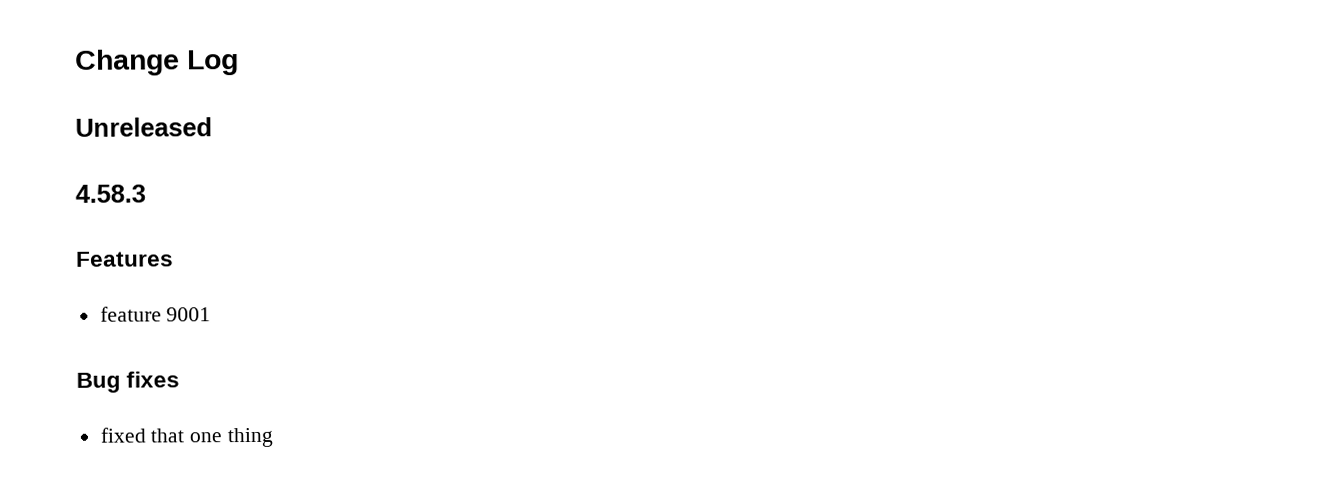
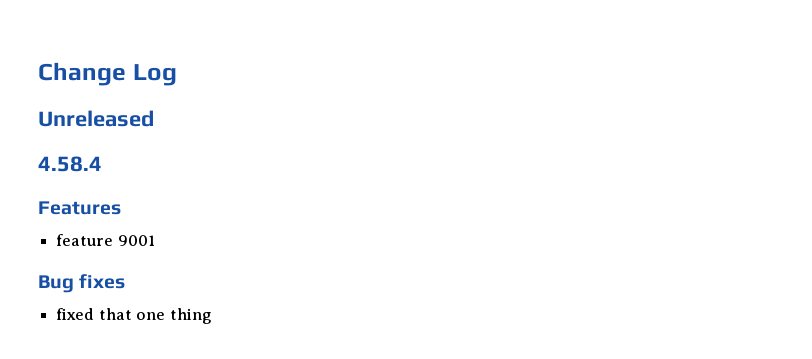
- 4.58.3
+ 4.58.4

